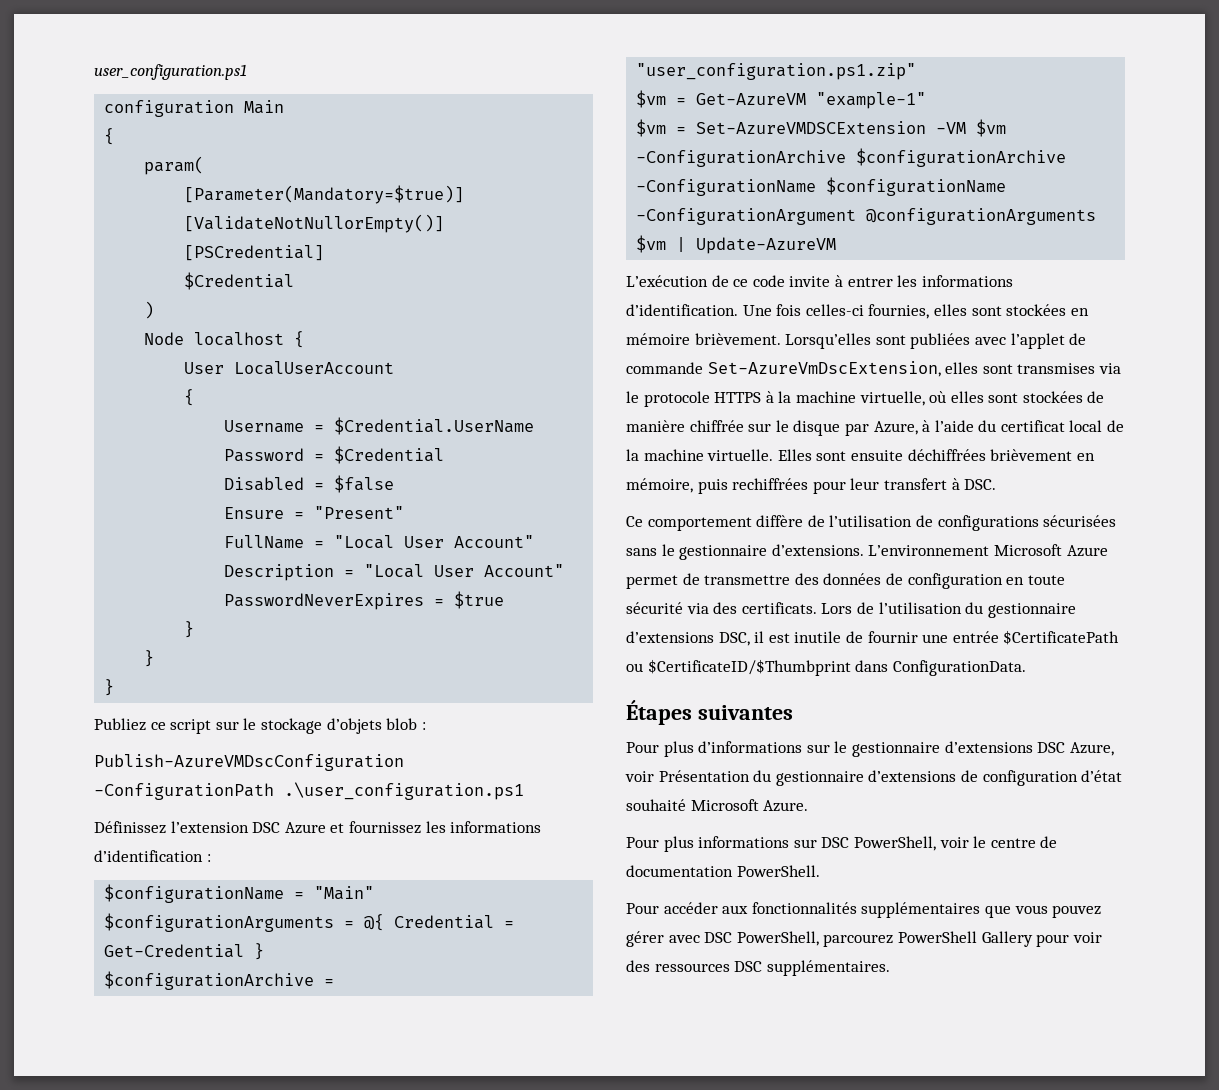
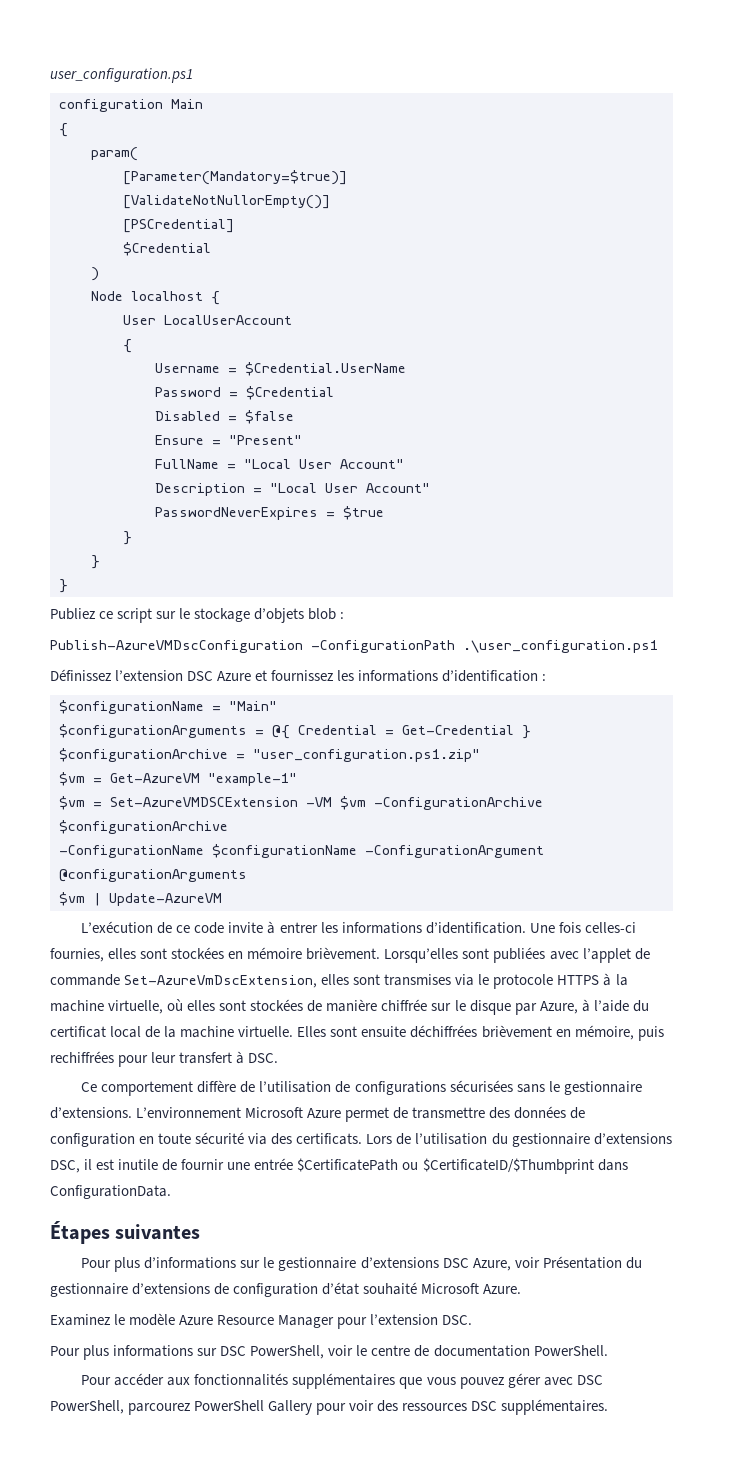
+ Examinez le modèle Azure Resource Manager pour l’extension DSC.

